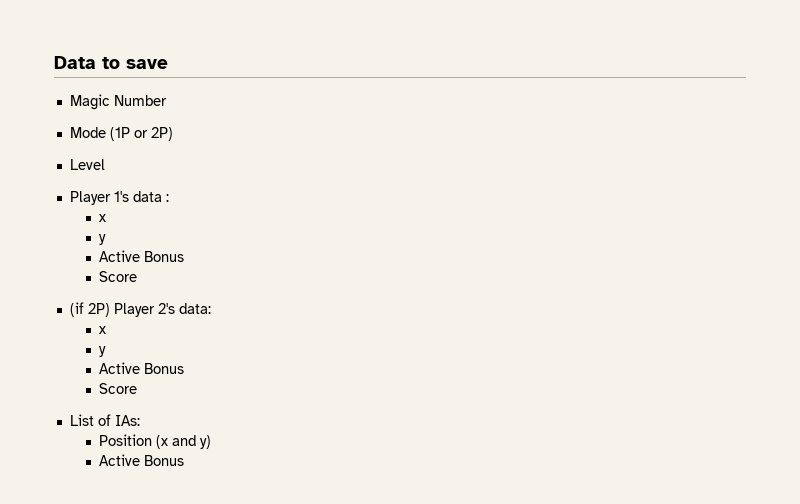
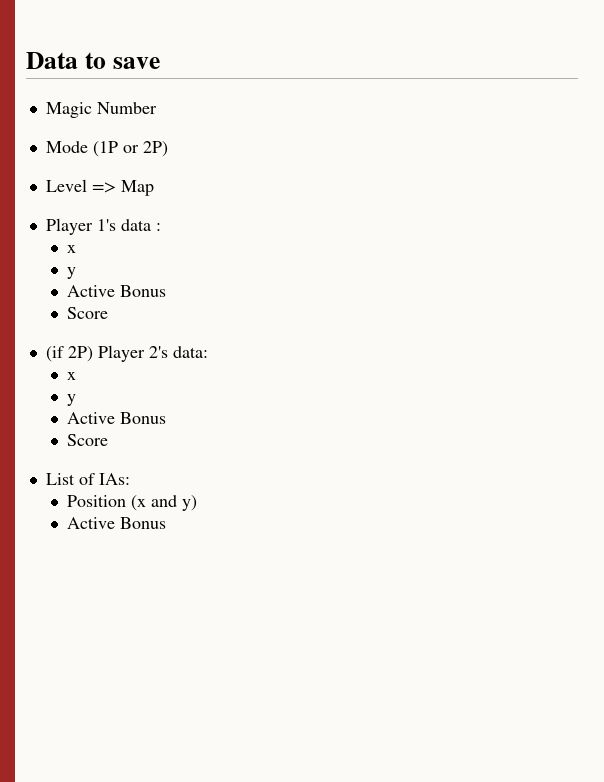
- Level
+ Level => Map

